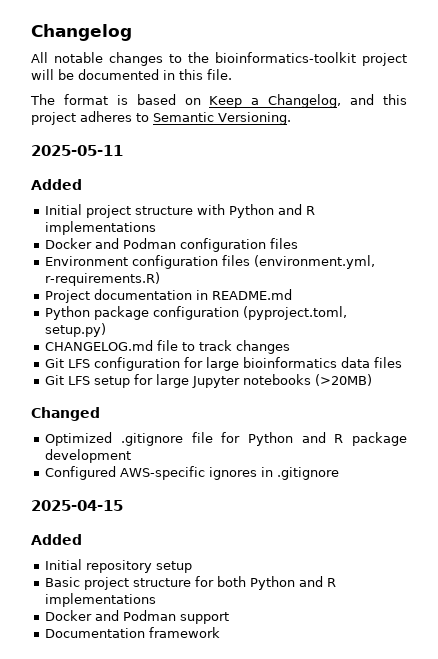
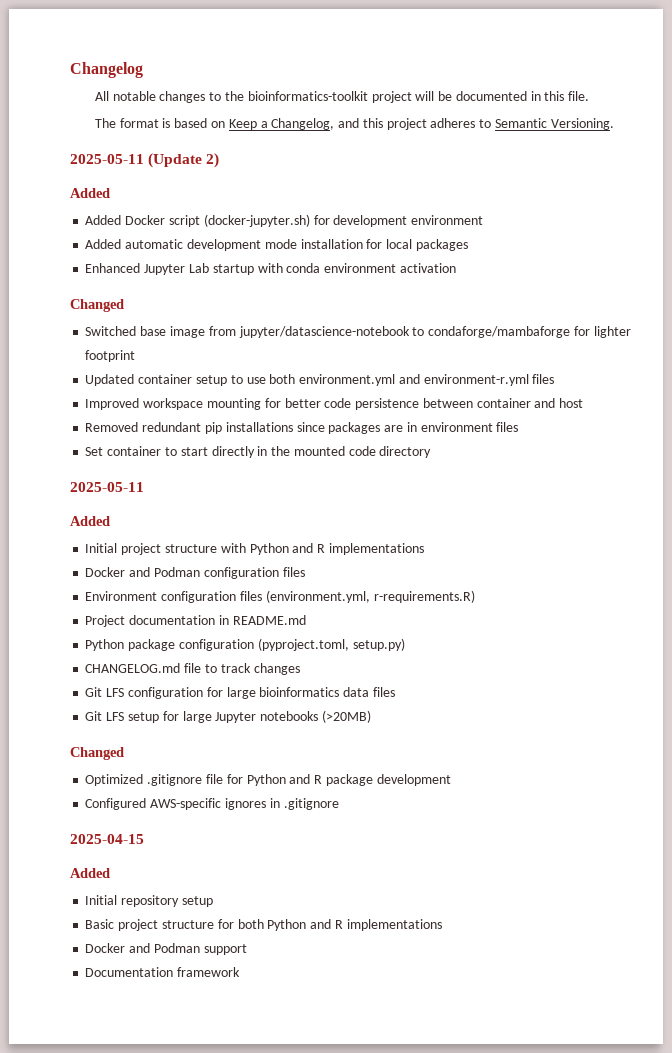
+ 2025-05-11 (Update 2)
+ Added
+ Added Docker script (docker-jupyter.sh) for development environment
+ Added automatic development mode installation for local packages
+ Enhanced Jupyter Lab startup with conda environment activation
+ Changed
+ Switched base image from jupyter/datascience-notebook to condaforge/mambaforge for lighter footprint
+ Updated container setup to use both environment.yml and environment-r.yml files
+ Improved workspace mounting for better code persistence between container and host
+ Removed redundant pip installations since packages are in environment files
+ Set container to start directly in the mounted code directory

